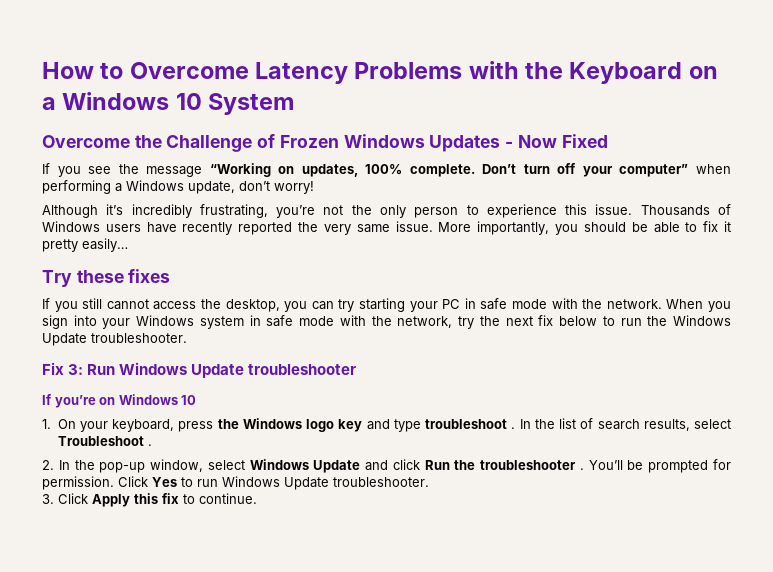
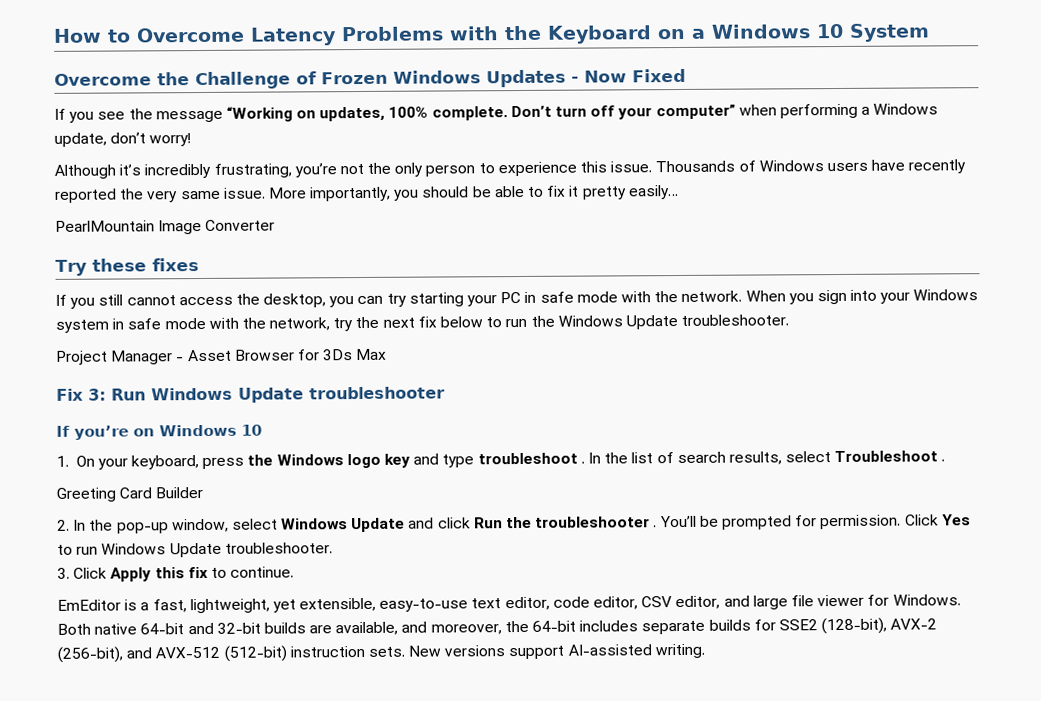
+ PearlMountain Image Converter
+ Project Manager - Asset Browser for 3Ds Max
+ Greeting Card Builder
+ EmEditor is a fast, lightweight, yet extensible, easy-to-use text editor, code editor, CSV editor, and large file viewer for Windows. Both native 64-bit and 32-bit builds are available, and moreover, the 64-bit includes separate builds for SSE2 (128-bit), AVX-2 (256-bit), and AVX-512 (512-bit) instruction sets. New versions support AI-assisted writing.

